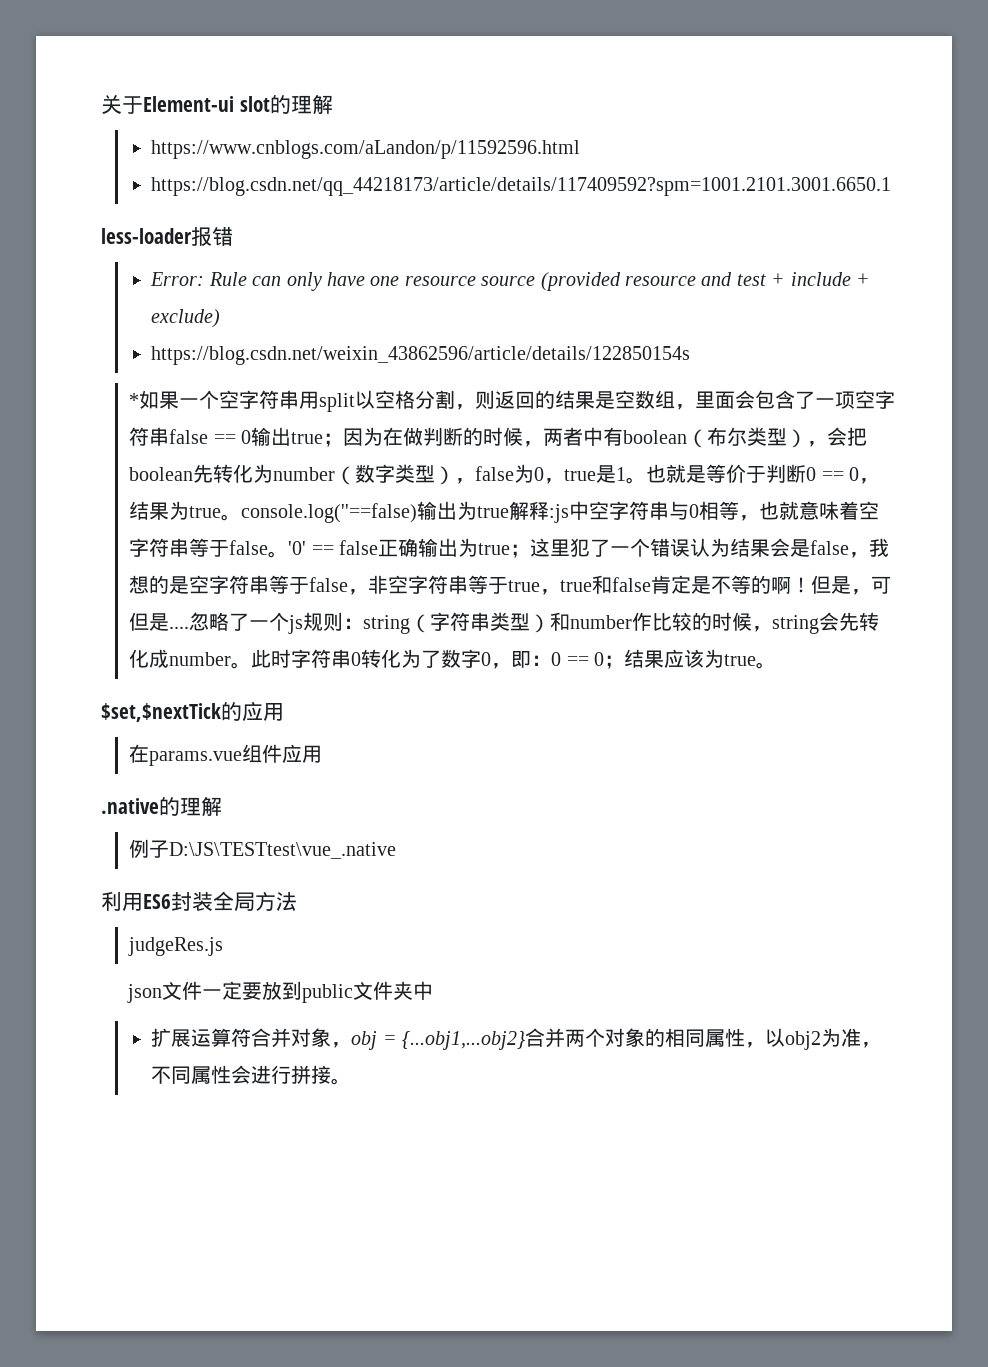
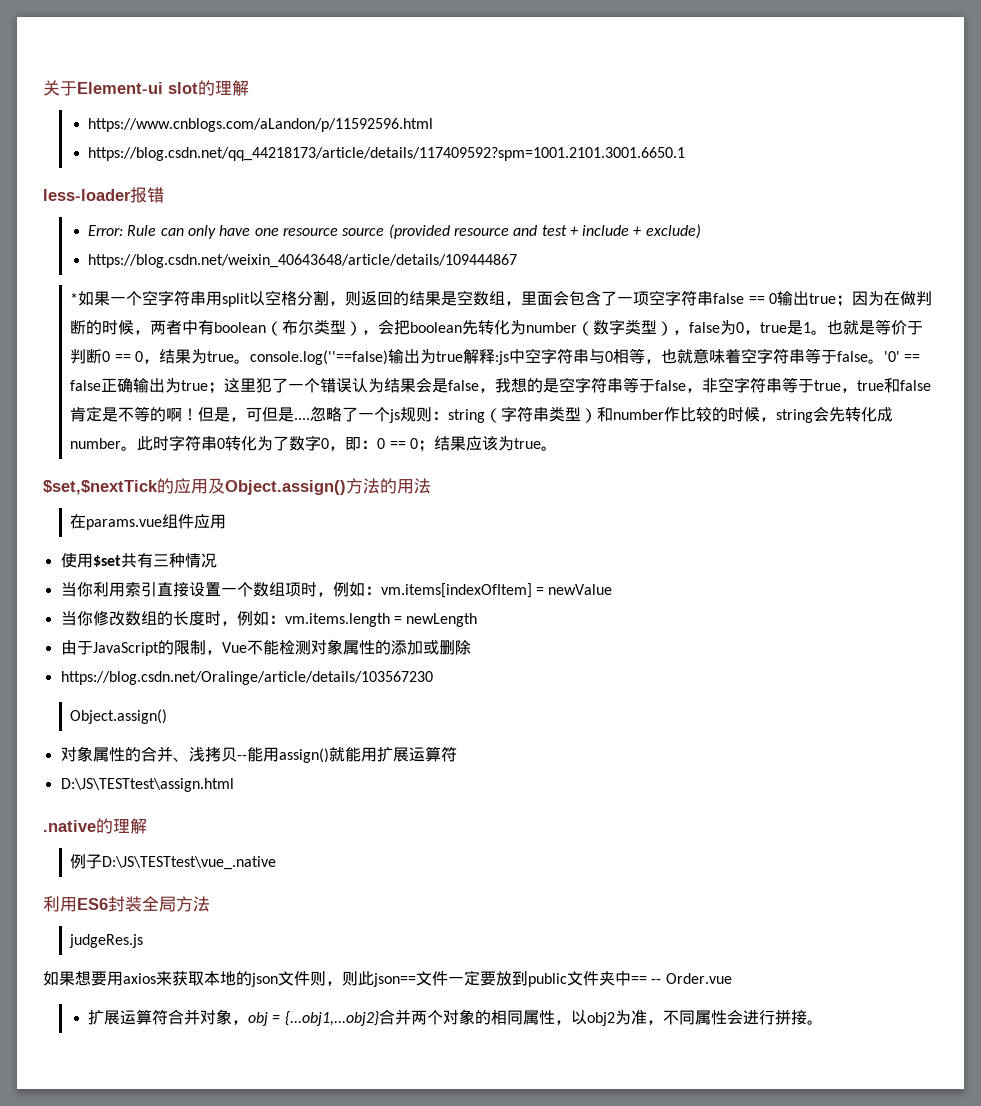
- https://blog.csdn.net/weixin_43862596/article/details/122850154s
+ https://blog.csdn.net/weixin_40643648/article/details/109444867
- $set,$nextTick的应用
+ $set,$nextTick的应用及Object.assign()方法的用法
+ 使用$set共有三种情况
+ 当你利用索引直接设置一个数组项时，例如：vm.items[indexOfItem] = newValue
+ 当你修改数组的长度时，例如：vm.items.length = newLength
+ 由于JavaScript的限制，Vue不能检测对象属性的添加或删除
+ https://blog.csdn.net/Oralinge/article/details/103567230
+ Object.assign()
+ 对象属性的合并、浅拷贝--能用assign()就能用扩展运算符
+ D:\JS\TESTtest\assign.html
- json文件一定要放到public文件夹中
+ 如果想要用axios来获取本地的json文件则，则此json==文件一定要放到public文件夹中== -- Order.vue

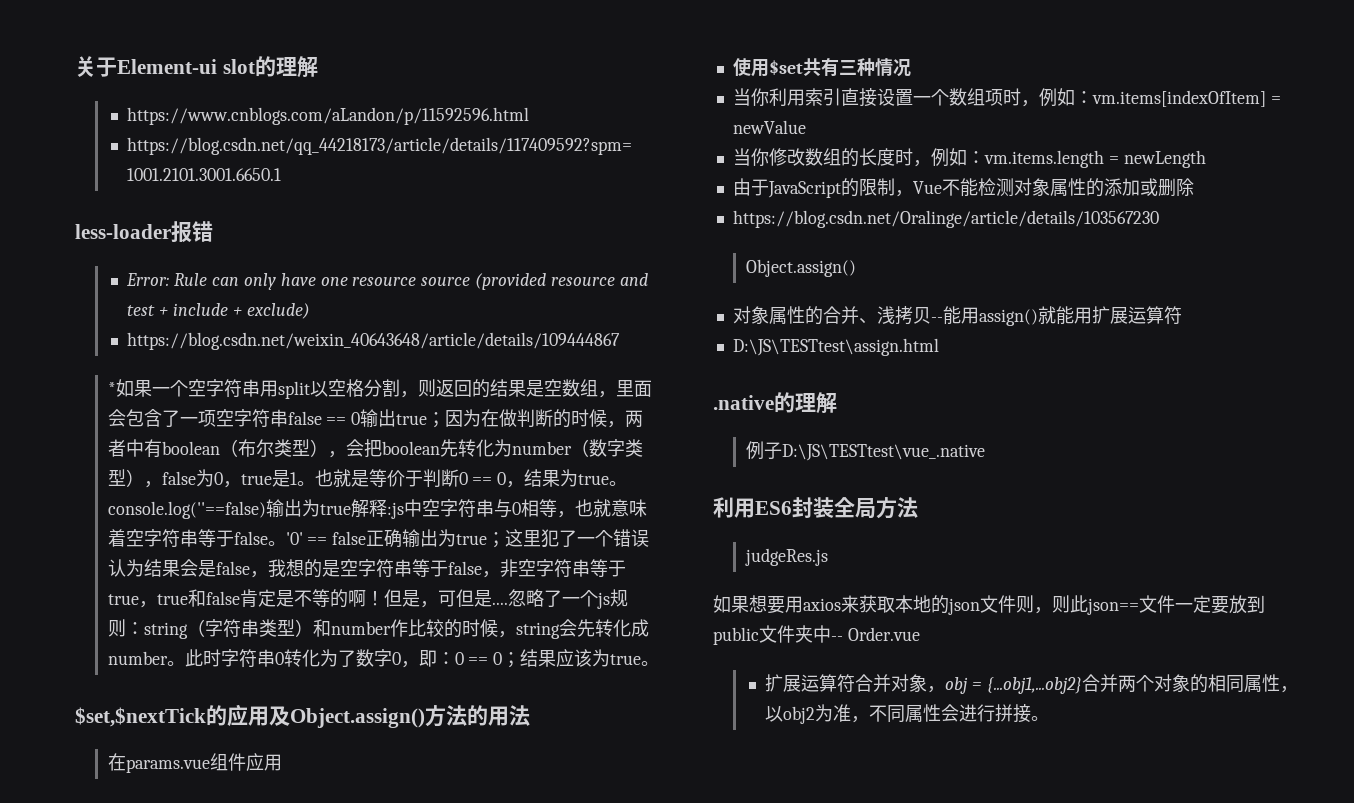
- 如果想要用axios来获取本地的json文件则，则此json==文件一定要放到public文件夹中== -- Order.vue
+ 如果想要用axios来获取本地的json文件则，则此json==文件一定要放到public文件夹中-- Order.vue

